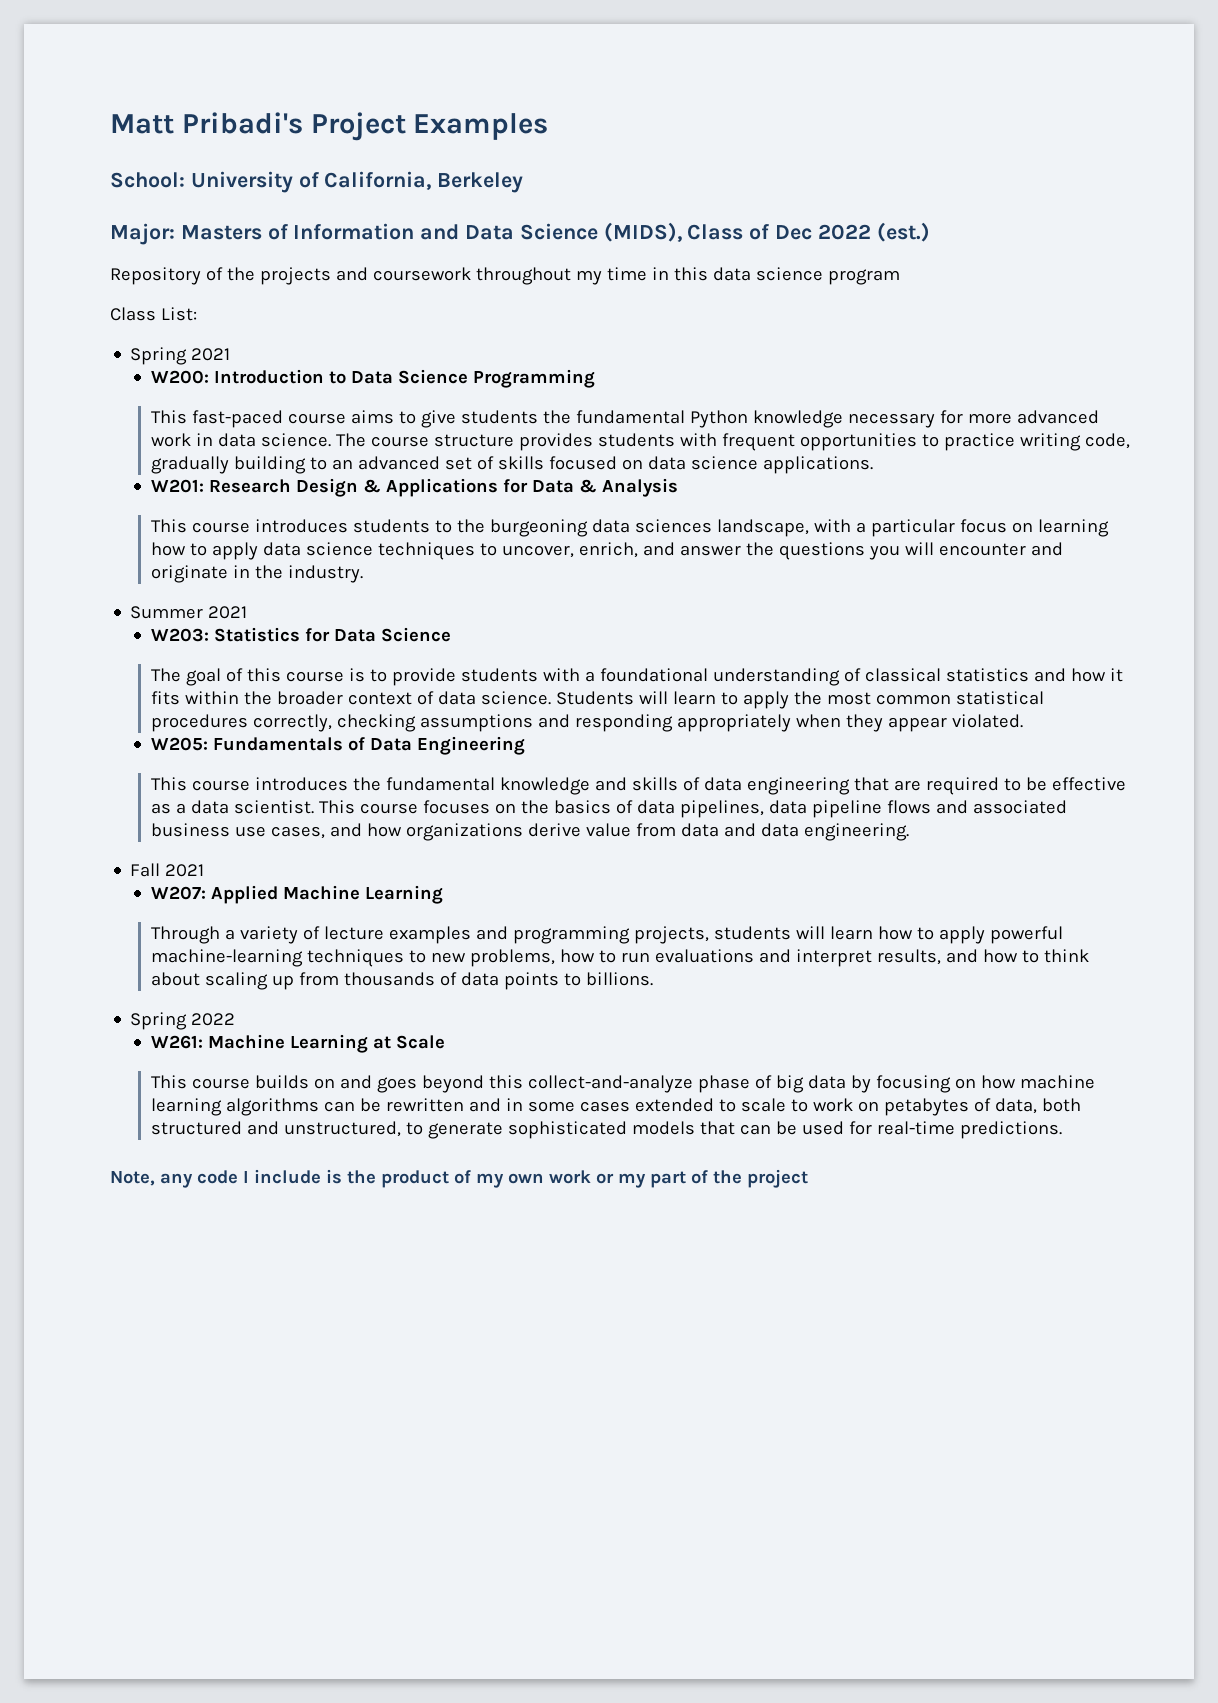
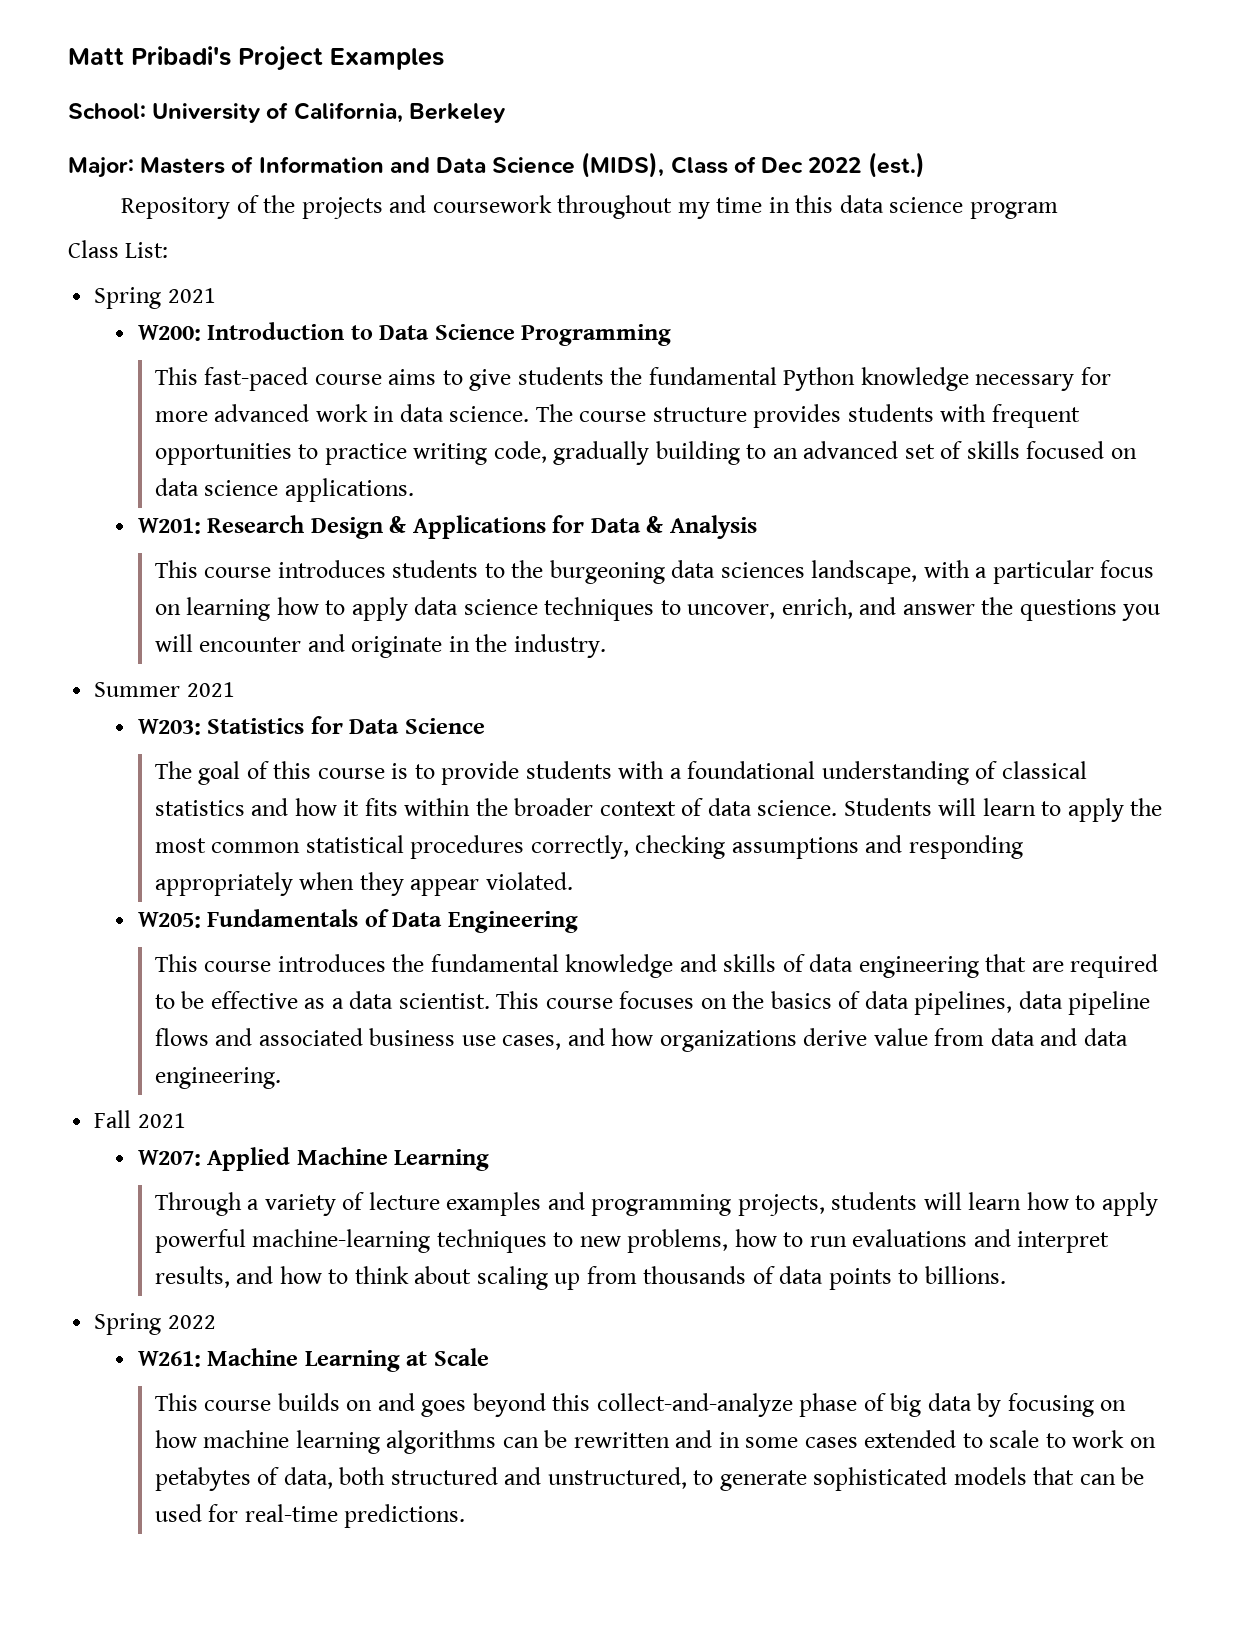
- Note, any code I include is the product of my own work or my part of the project

